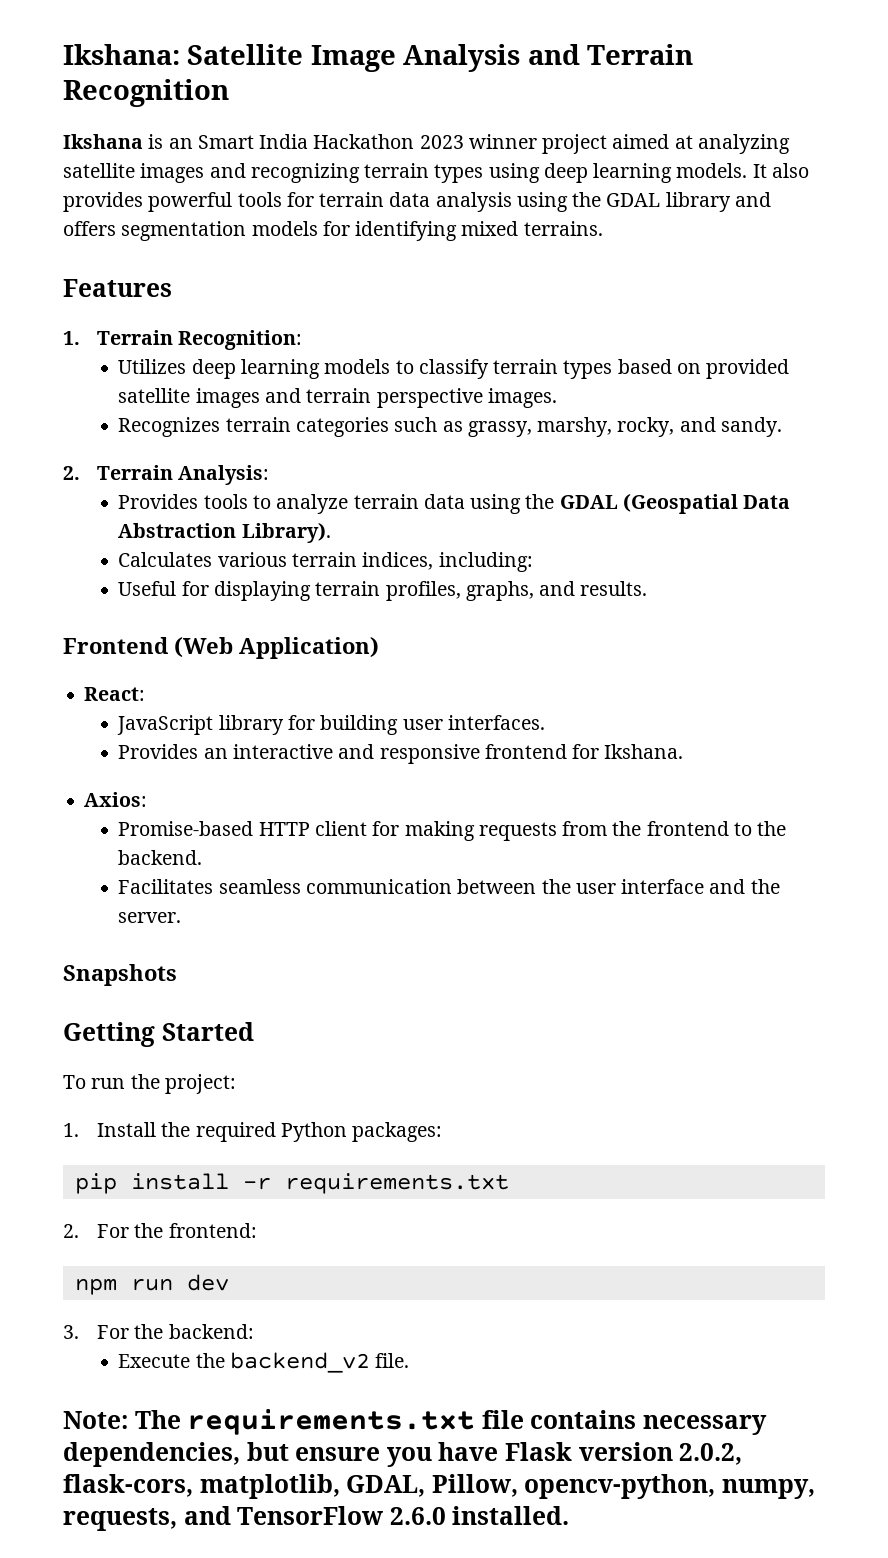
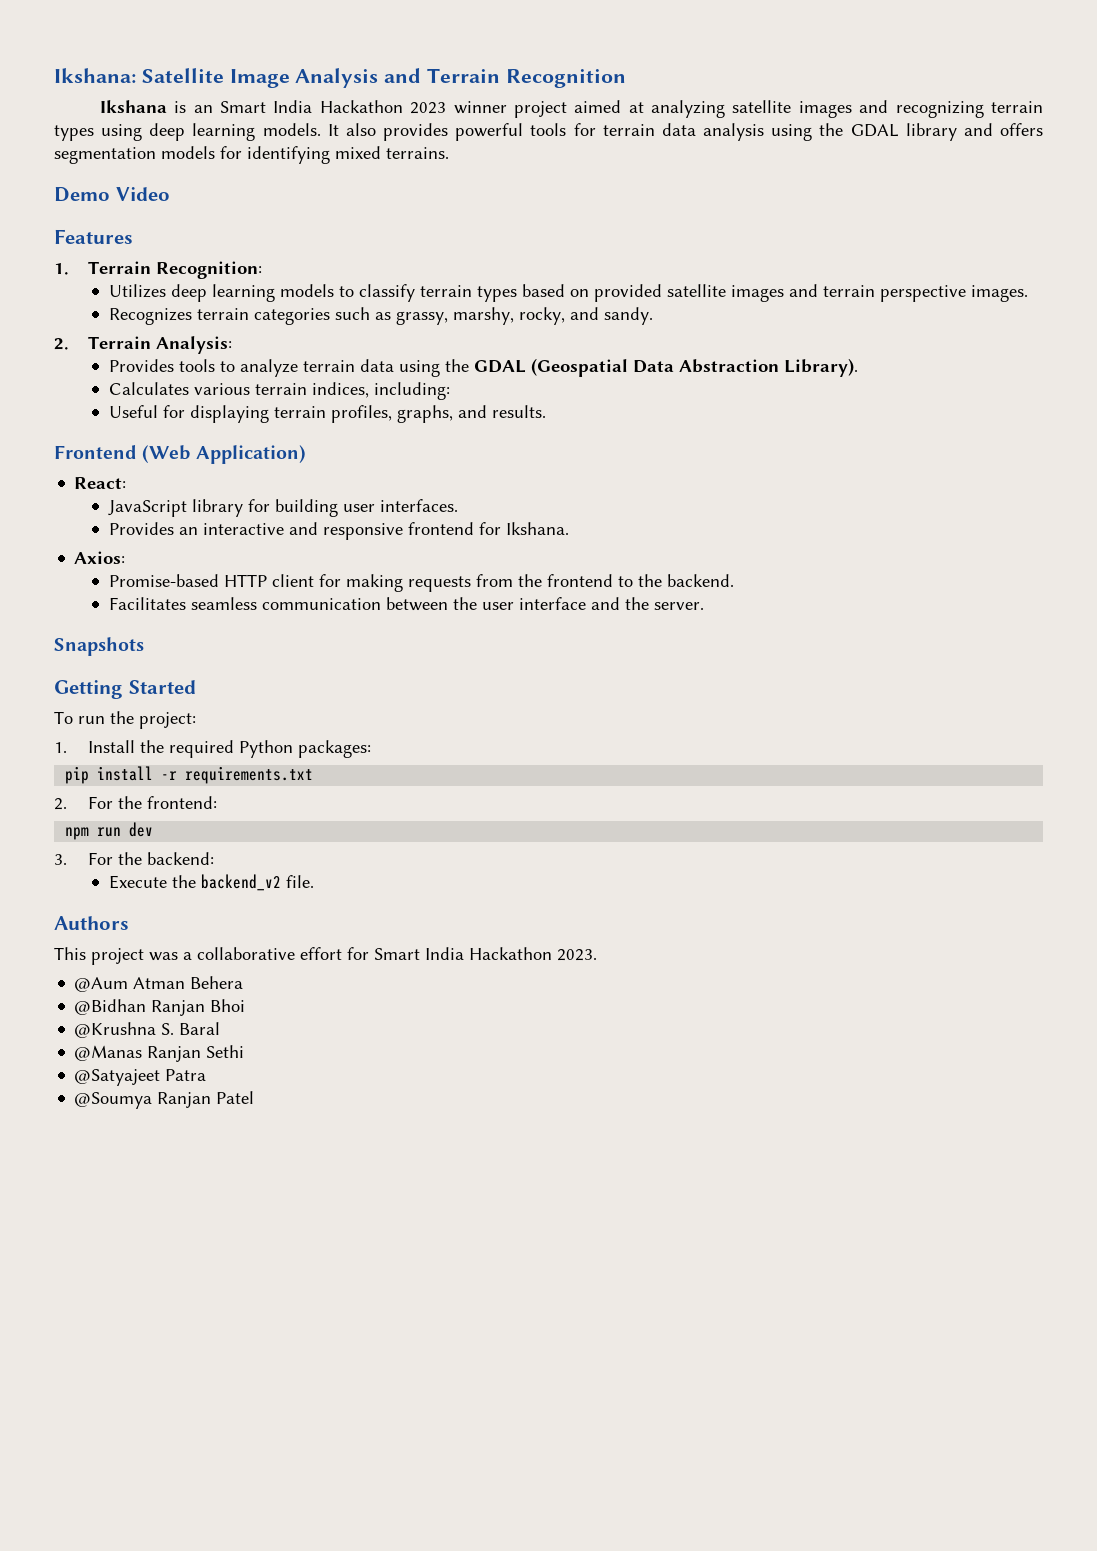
+ Demo Video
- Note: The requirements.txt file contains necessary dependencies, but ensure you have Flask version 2.0.2, flask-cors, matplotlib, GDAL, Pillow, opencv-python, numpy, requests, and TensorFlow 2.6.0 installed.
+ Authors
+ This project was a collaborative effort for Smart India Hackathon 2023.
+ @Aum Atman Behera
+ @Bidhan Ranjan Bhoi
+ @Krushna S. Baral
+ @Manas Ranjan Sethi
+ @Satyajeet Patra
+ @Soumya Ranjan Patel

